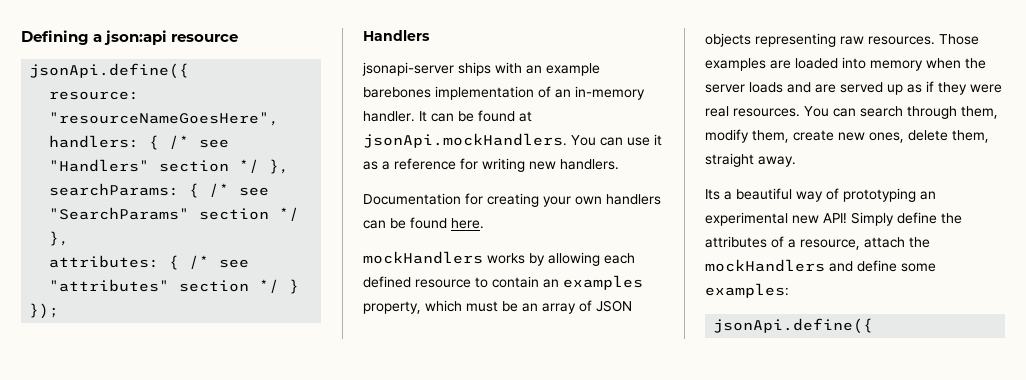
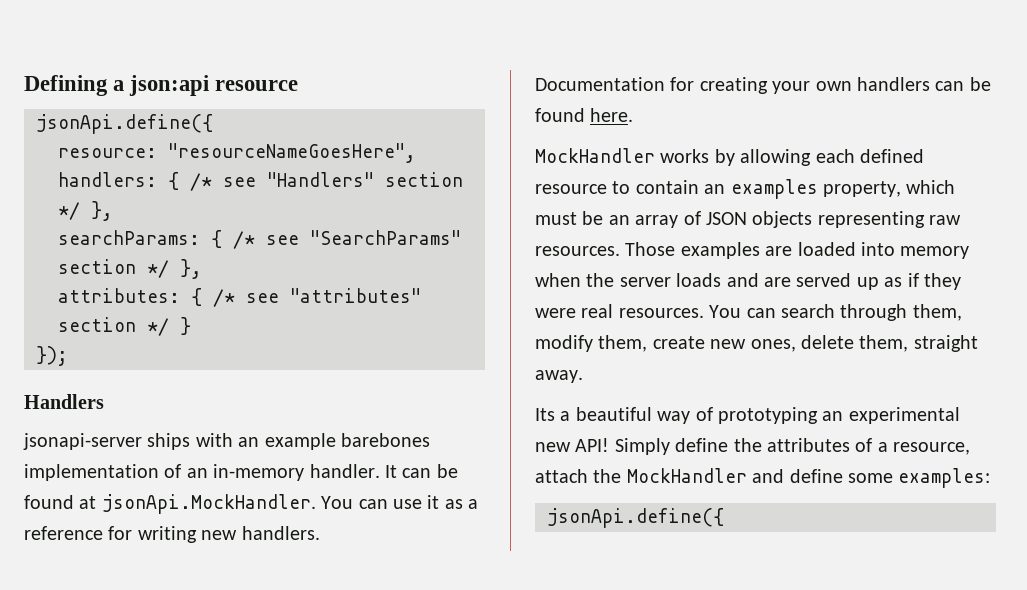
- It can be found at jsonApi.mockHandlers. You can use it as a reference for writing new handlers.
+ It can be found at jsonApi.MockHandler. You can use it as a reference for writing new handlers.
- mockHandlers works by allowing each defined resource to contain an examples property, which must be an array of JSON objects representing raw resources.
+ MockHandler works by allowing each defined resource to contain an examples property, which must be an array of JSON objects representing raw resources.
- Simply define the attributes of a resource, attach the mockHandlers and define some examples:
+ Simply define the attributes of a resource, attach the MockHandler and define some examples:

